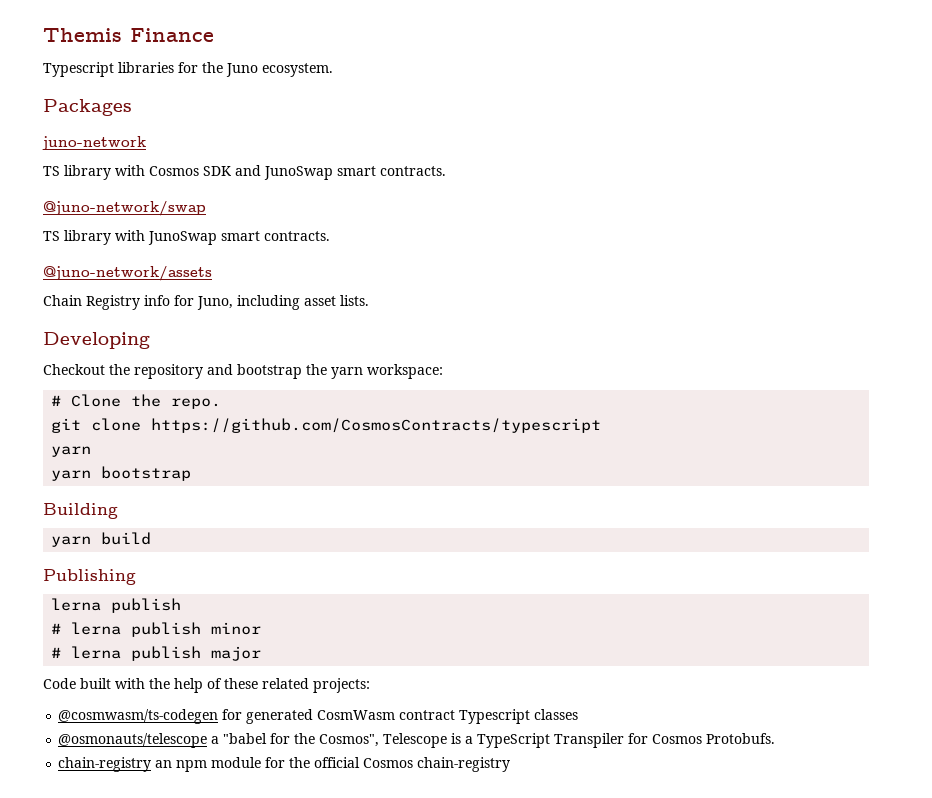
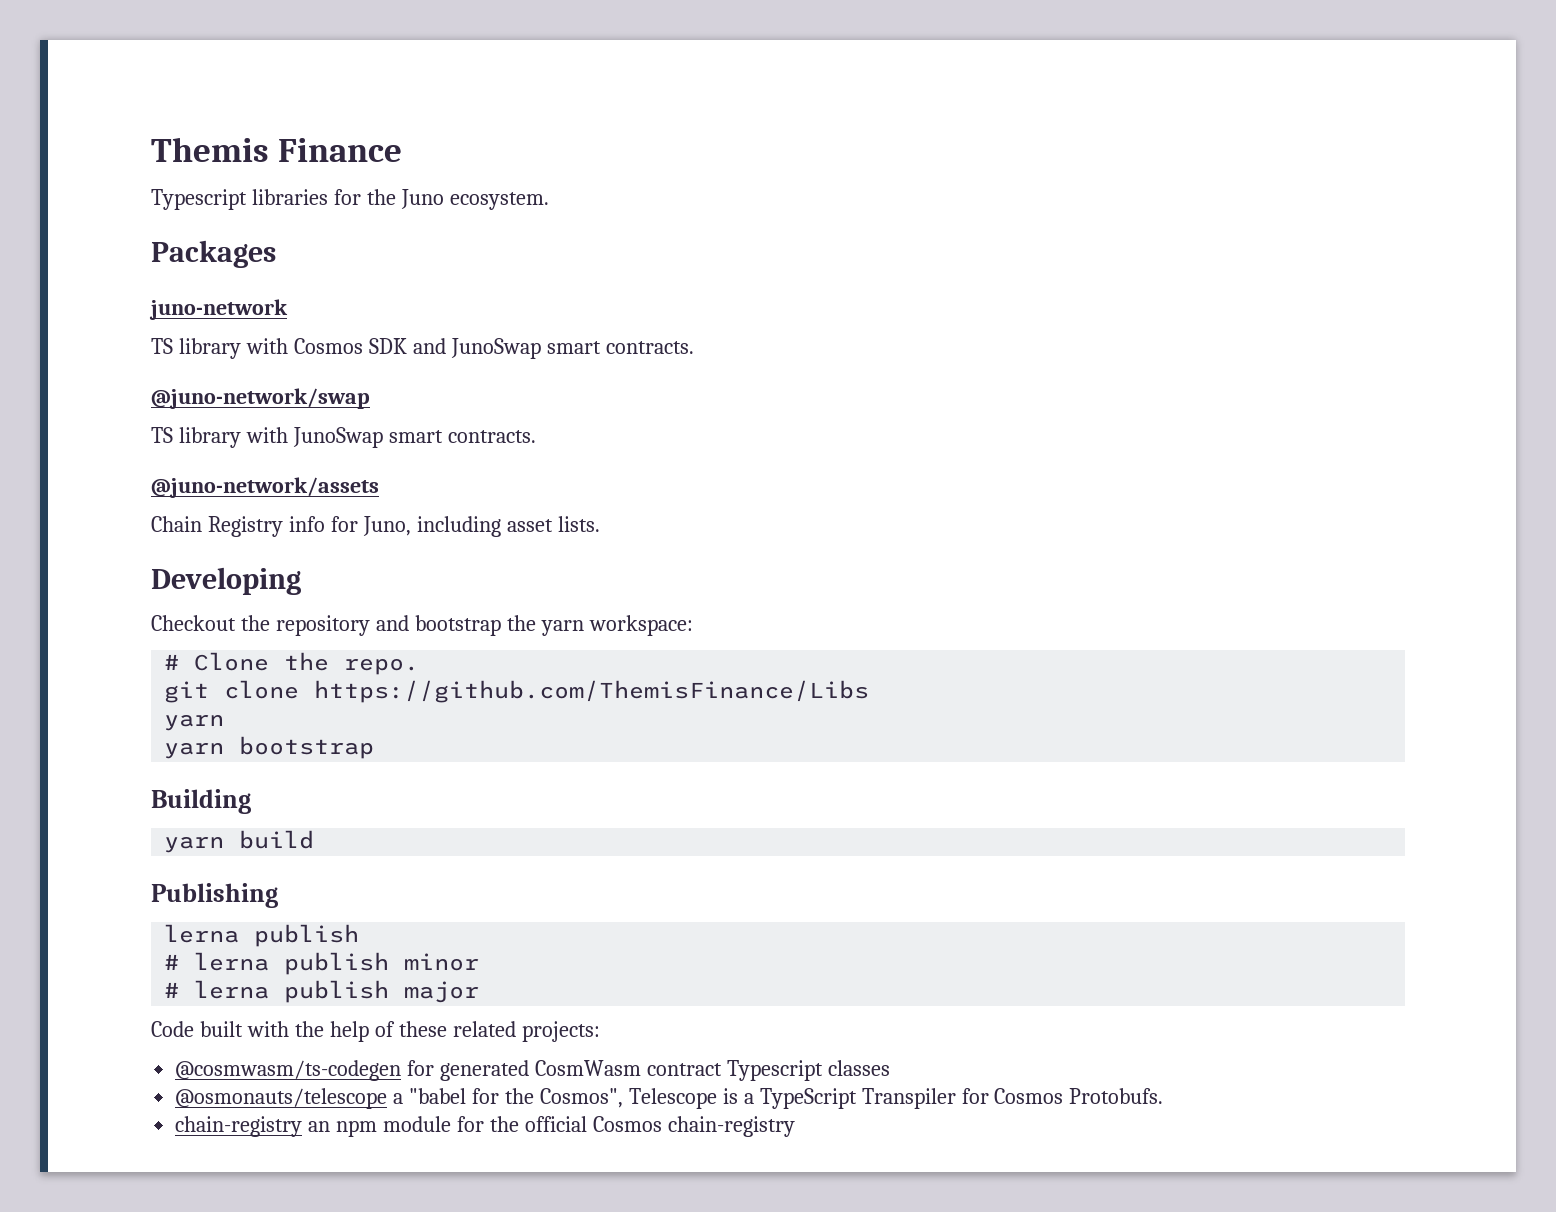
- git clone https://github.com/CosmosContracts/typescript
+ git clone https://github.com/ThemisFinance/Libs

